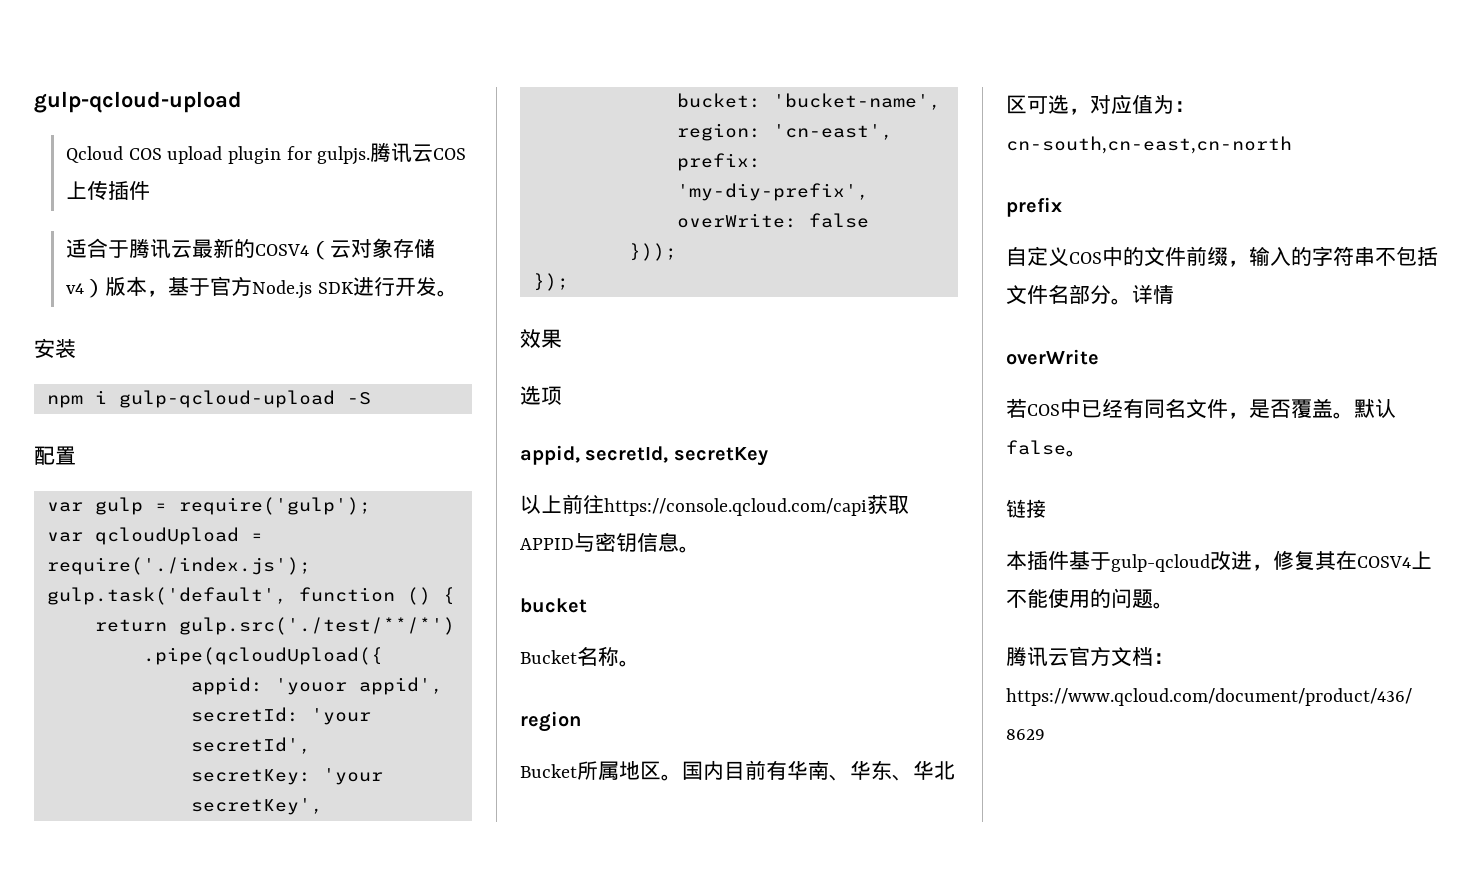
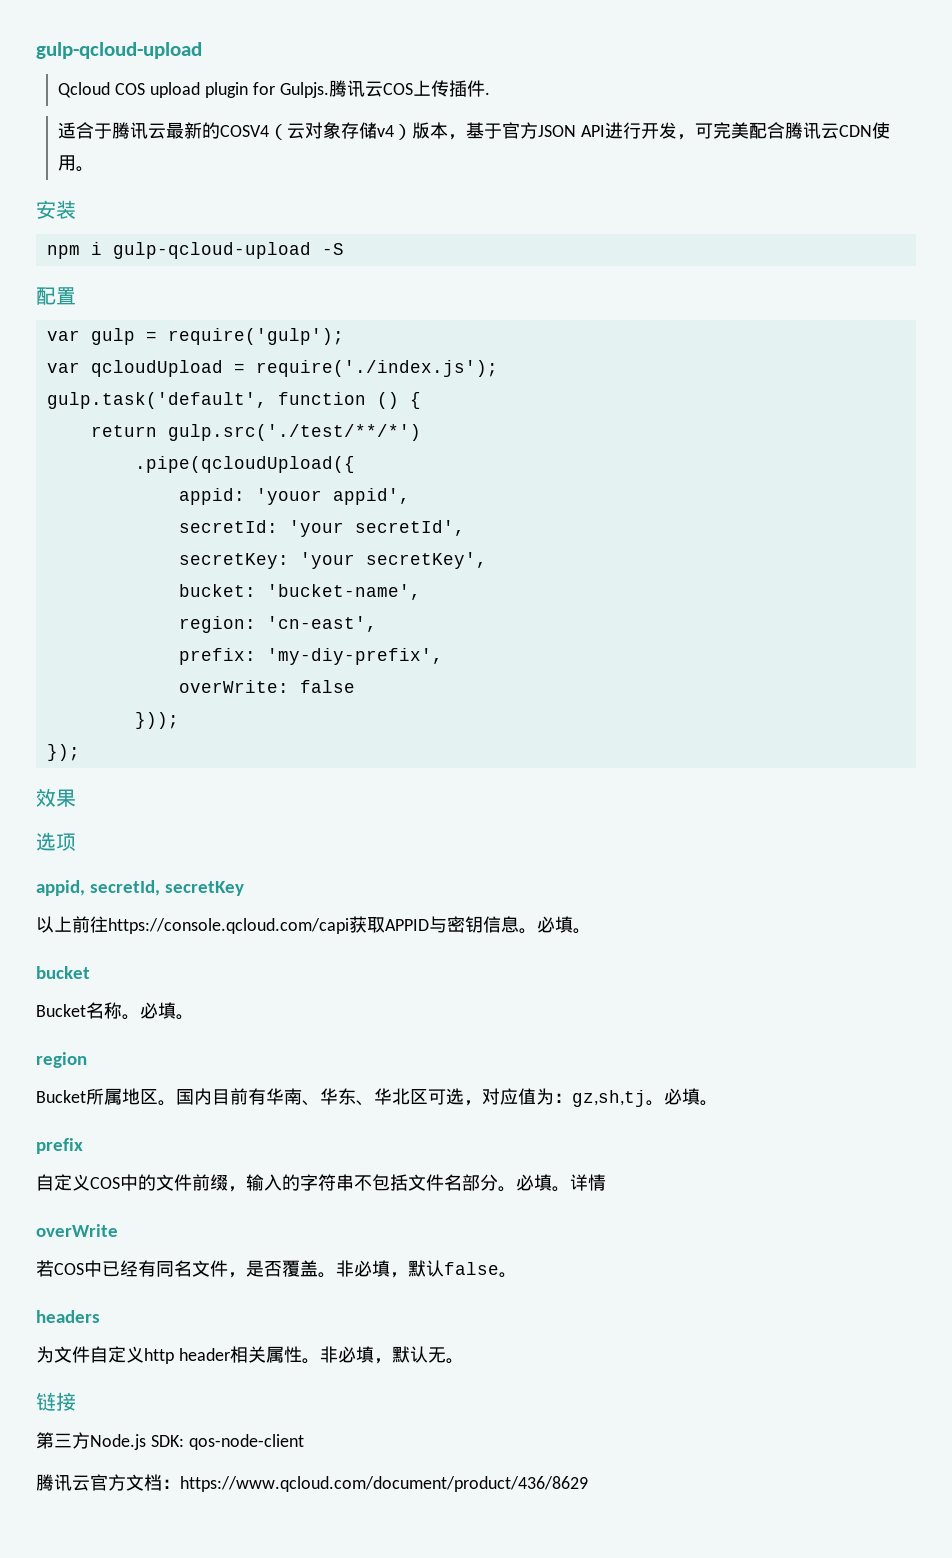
- Qcloud COS upload plugin for gulpjs.
+ Qcloud COS upload plugin for Gulpjs.
- 腾讯云COS上传插件
+ 腾讯云COS上传插件.
- 适合于腾讯云最新的COSV4（云对象存储v4）版本，基于官方Node.js SDK进行开发。
+ 适合于腾讯云最新的COSV4（云对象存储v4）版本，基于官方JSON API进行开发，可完美配合腾讯云CDN使用。
- 以上前往https://console.qcloud.com/capi获取APPID与密钥信息。
+ 以上前往https://console.qcloud.com/capi获取APPID与密钥信息。必填。
- Bucket名称。
+ Bucket名称。必填。
- 国内目前有华南、华东、华北区可选，对应值为：cn-south,cn-east,cn-north
+ 国内目前有华南、华东、华北区可选，对应值为：gz,sh,tj。必填。
- 自定义COS中的文件前缀，输入的字符串不包括文件名部分。
+ 自定义COS中的文件前缀，输入的字符串不包括文件名部分。必填。
- 默认false。
+ 非必填，默认false。
+ headers
+ 为文件自定义http header相关属性。非必填，默认无。
  链接
- 本插件基于gulp-qcloud改进，修复其在COSV4上不能使用的问题。
+ 第三方Node.js SDK: qos-node-client

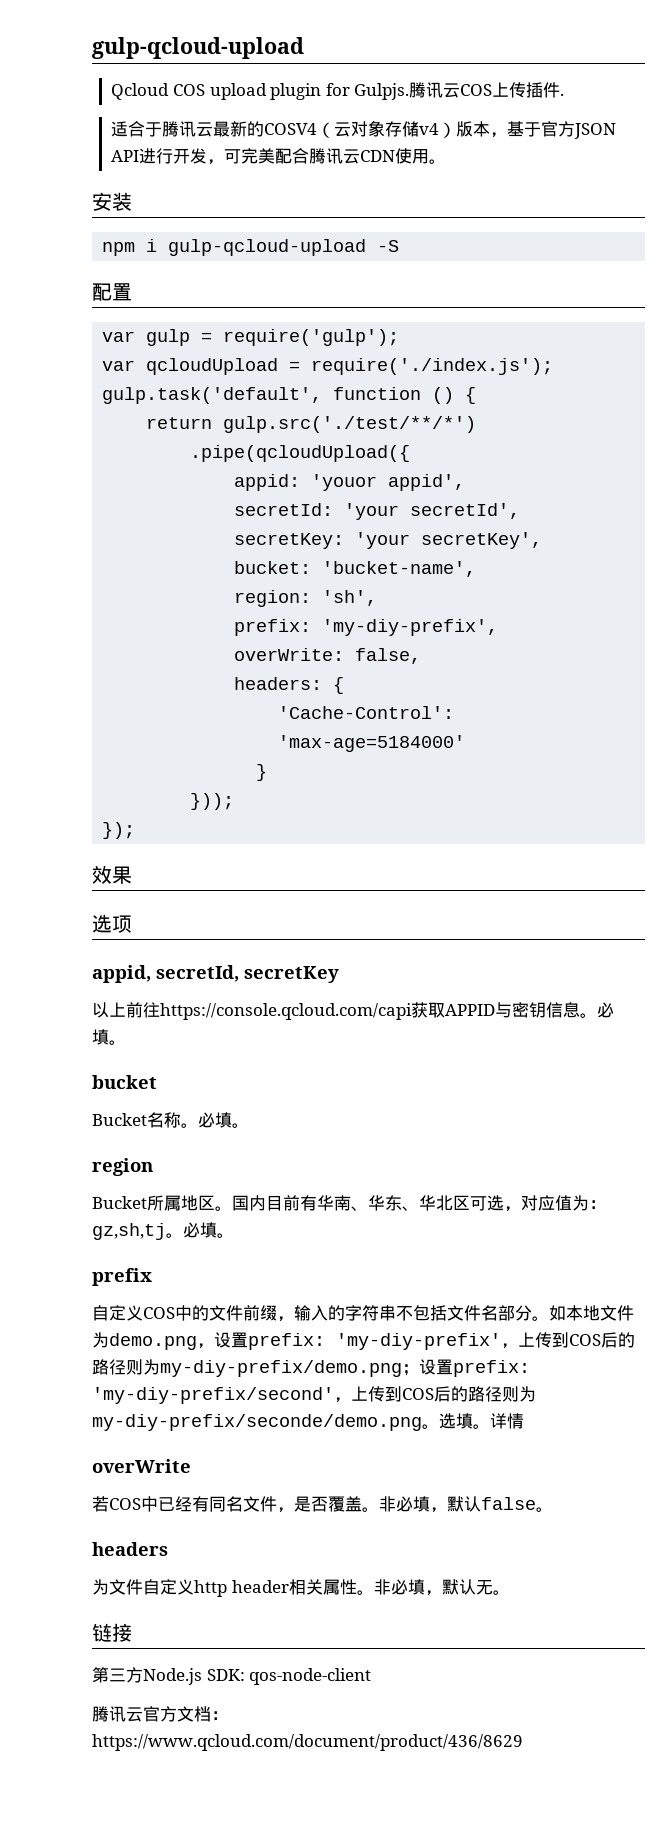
- region: 'cn-east',
+ region: 'sh',
- overWrite: false
+ overWrite: false,
+ headers: {
+ 'Cache-Control': 'max-age=5184000'
+ }
- 自定义COS中的文件前缀，输入的字符串不包括文件名部分。必填。
+ 自定义COS中的文件前缀，输入的字符串不包括文件名部分。如本地文件为demo.png，设置prefix: 'my-diy-prefix'，上传到COS后的路径则为my-diy-prefix/demo.png；设置prefix: 'my-diy-prefix/second'，上传到COS后的路径则为my-diy-prefix/seconde/demo.png。选填。

